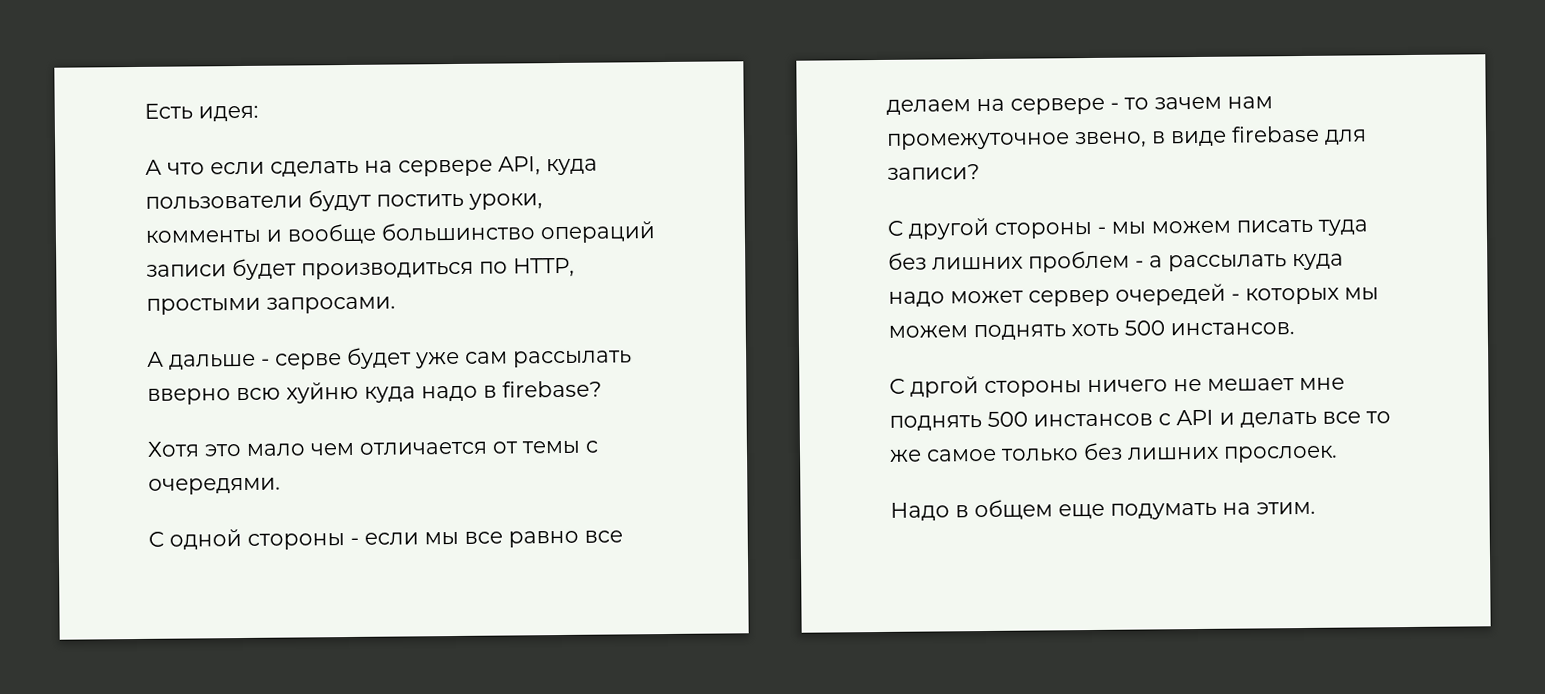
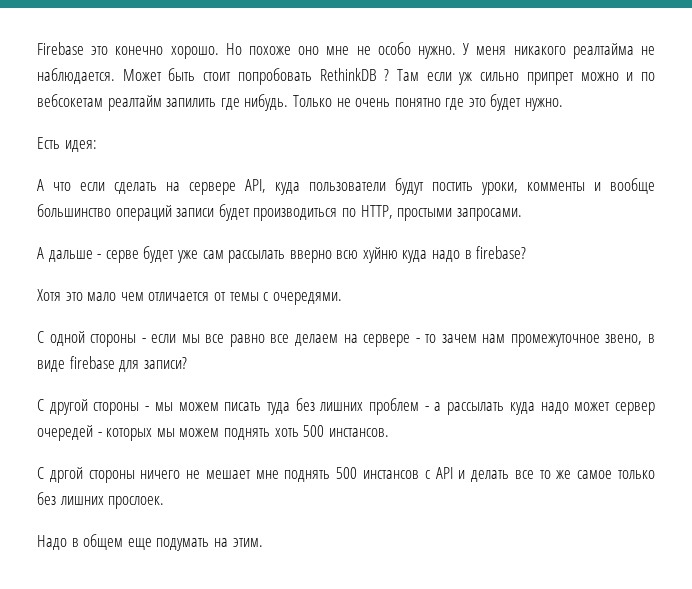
+ Firebase это конечно хорошо. Но похоже оно мне не особо нужно. У меня никакого реалтайма не наблюдается. Может быть стоит попробовать RethinkDB ? Там если уж сильно припрет можно и по вебсокетам реалтайм запилить где нибудь. Только не очень понятно где это будет нужно.

